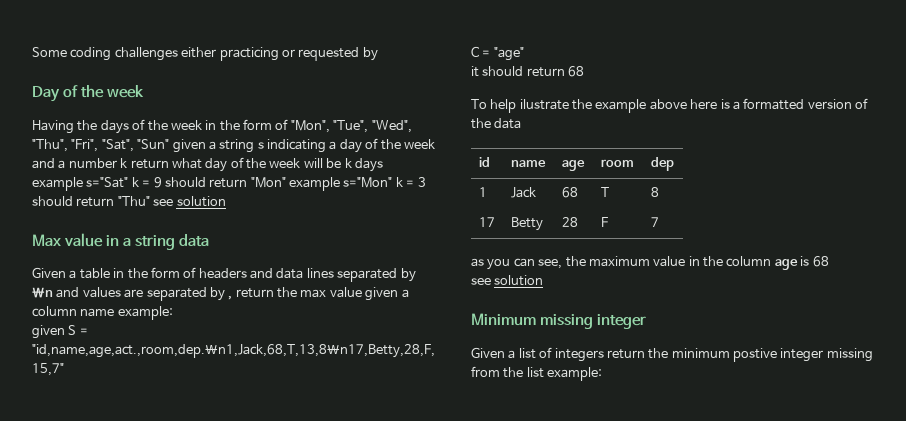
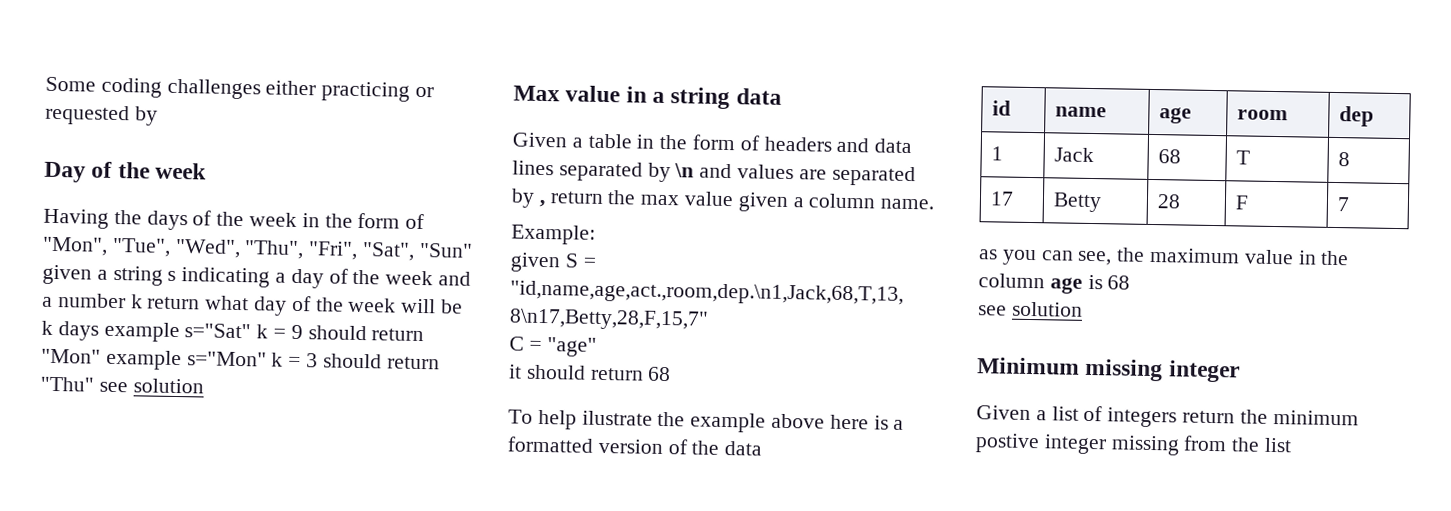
- Given a table in the form of headers and data lines separated by \n and values are separated by , return the max value given a column name example:
+ Given a table in the form of headers and data lines separated by \n and values are separated by , return the max value given a column name.
+ Example:
- Given a list of integers return the minimum postive integer missing from the list example:
+ Given a list of integers return the minimum postive integer missing from the list

